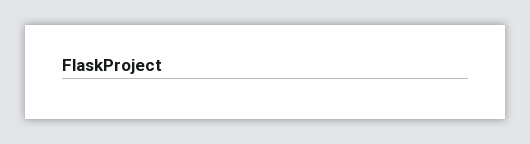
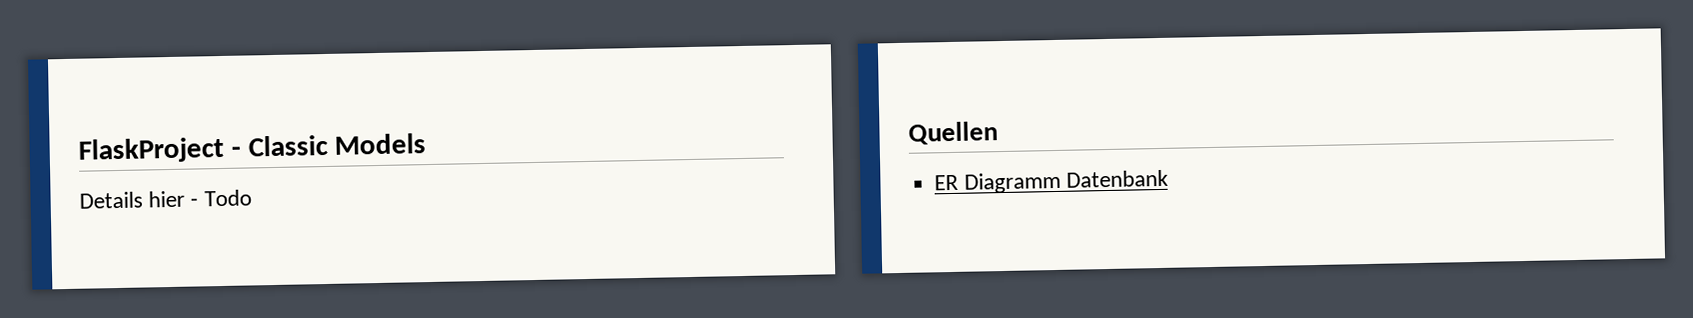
- FlaskProject
+ FlaskProject - Classic Models
+ Details hier - Todo
+ Quellen
+ ER Diagramm Datenbank

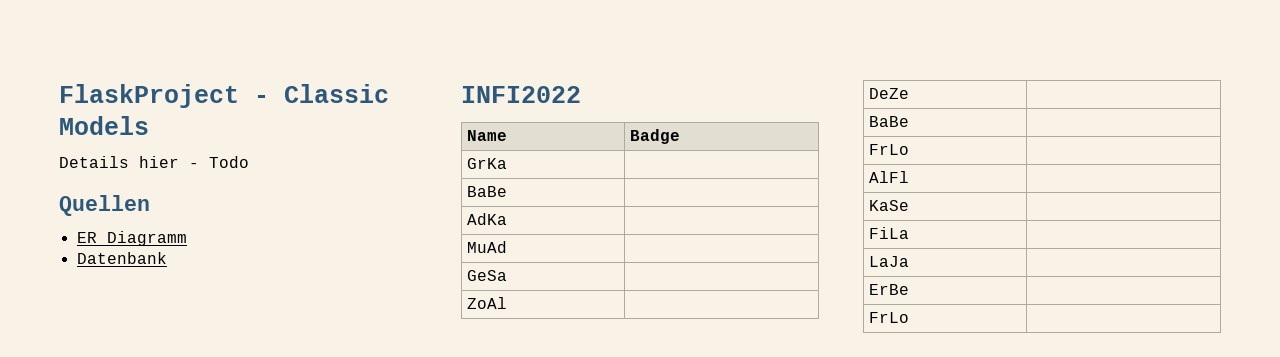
- ER Diagramm Datenbank
+ ER Diagramm
+ Datenbank
+ INFI2022
+ Name | Badge
+ GrKa |
+ BaBe |
+ AdKa |
+ MuAd |
+ GeSa |
+ ZoAl |
+ DeZe |
+ BaBe |
+ FrLo |
+ AlFl |
+ KaSe |
+ FiLa |
+ LaJa |
+ ErBe |
+ FrLo |

